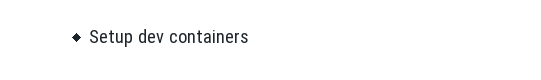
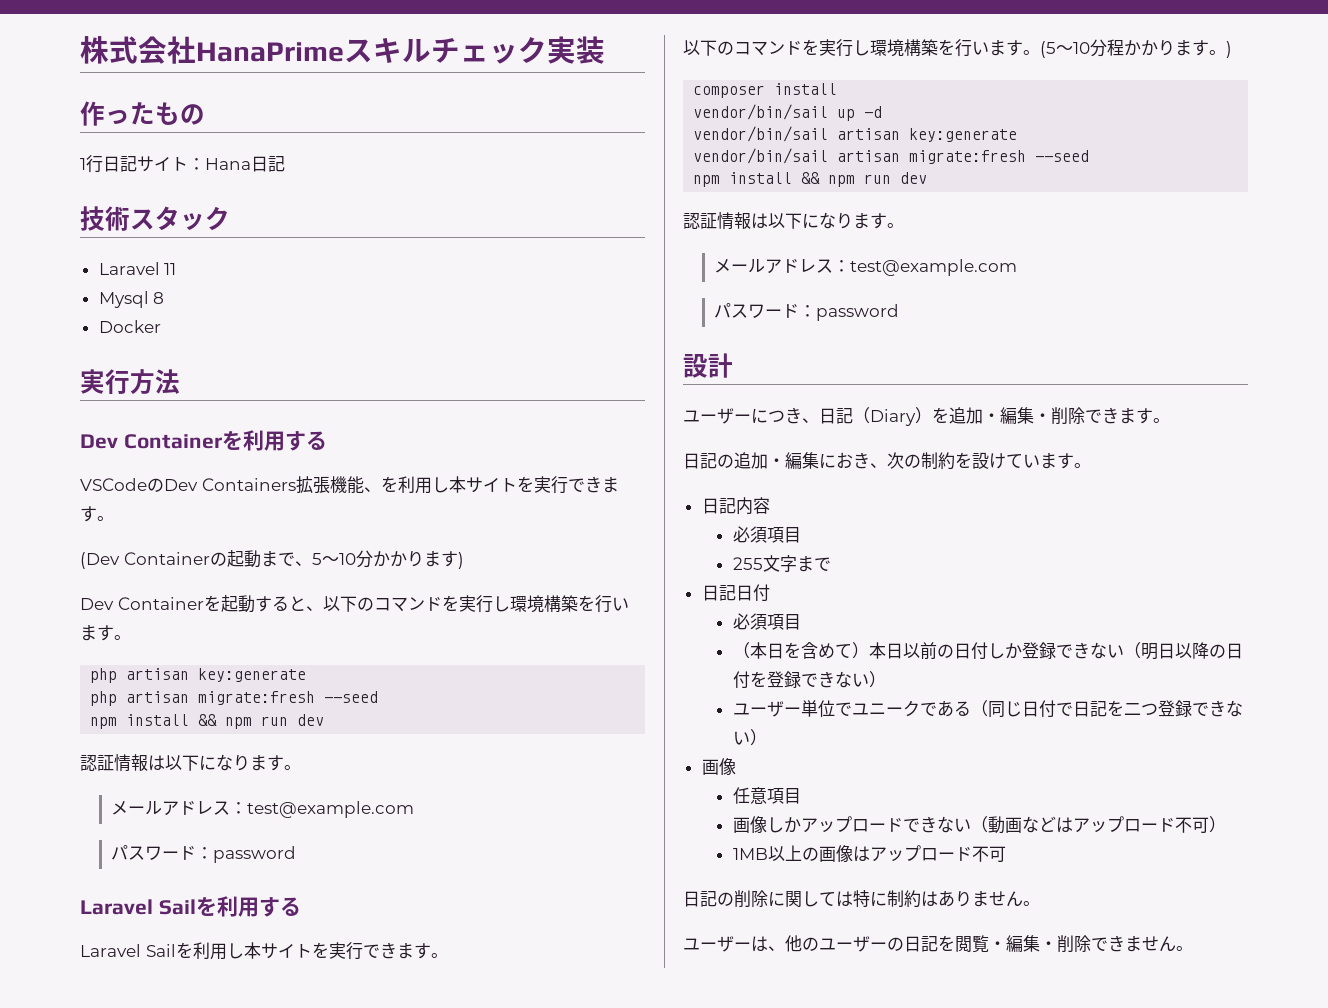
- Setup dev containers
+ 株式会社HanaPrimeスキルチェック実装
+ 作ったもの
+ 1行日記サイト：Hana日記
+ 技術スタック
+ Laravel 11
+ Mysql 8
+ Docker
+ 実行方法
+ Dev Containerを利用する
+ VSCodeのDev Containers拡張機能、を利用し本サイトを実行できます。
+ (Dev Containerの起動まで、5〜10分かかります)
+ Dev Containerを起動すると、以下のコマンドを実行し環境構築を行います。
+ php artisan key:generate
+ php artisan migrate:fresh --seed
+ npm install && npm run dev
+ 認証情報は以下になります。
+ メールアドレス：test@example.com
+ パスワード：password
+ Laravel Sailを利用する
+ Laravel Sailを利用し本サイトを実行できます。
+ 以下のコマンドを実行し環境構築を行います。(5〜10分程かかります。)
+ composer install
+ vendor/bin/sail up -d
+ vendor/bin/sail artisan key:generate
+ vendor/bin/sail artisan migrate:fresh --seed
+ npm install && npm run dev
+ 認証情報は以下になります。
+ メールアドレス：test@example.com
+ パスワード：password
+ 設計
+ ユーザーにつき、日記（Diary）を追加・編集・削除できます。
+ 日記の追加・編集におき、次の制約を設けています。
+ 日記内容
+ 必須項目
+ 255文字まで
+ 日記日付
+ 必須項目
+ （本日を含めて）本日以前の日付しか登録できない（明日以降の日付を登録できない）
+ ユーザー単位でユニークである（同じ日付で日記を二つ登録できない）
+ 画像
+ 任意項目
+ 画像しかアップロードできない（動画などはアップロード不可）
+ 1MB以上の画像はアップロード不可
+ 日記の削除に関しては特に制約はありません。
+ ユーザーは、他のユーザーの日記を閲覧・編集・削除できません。

